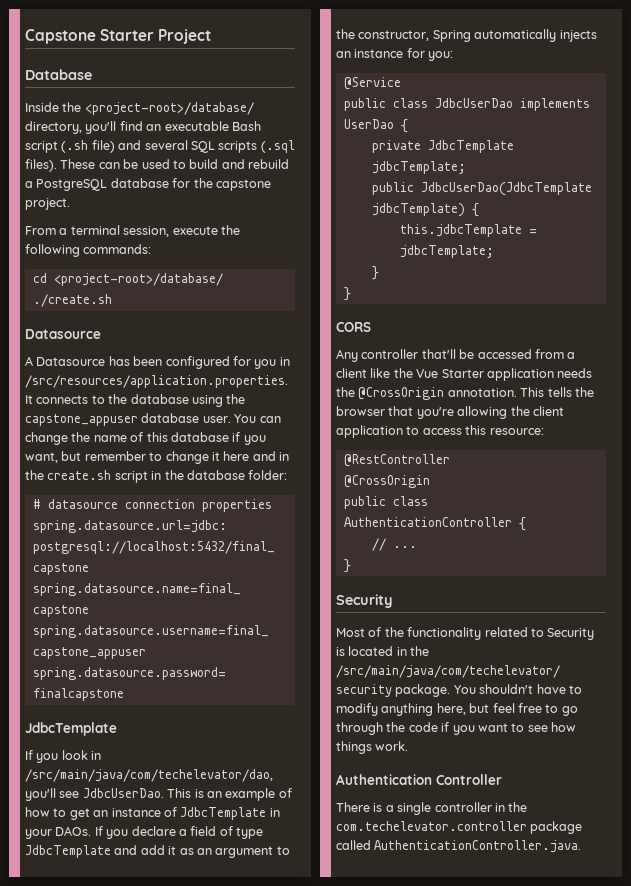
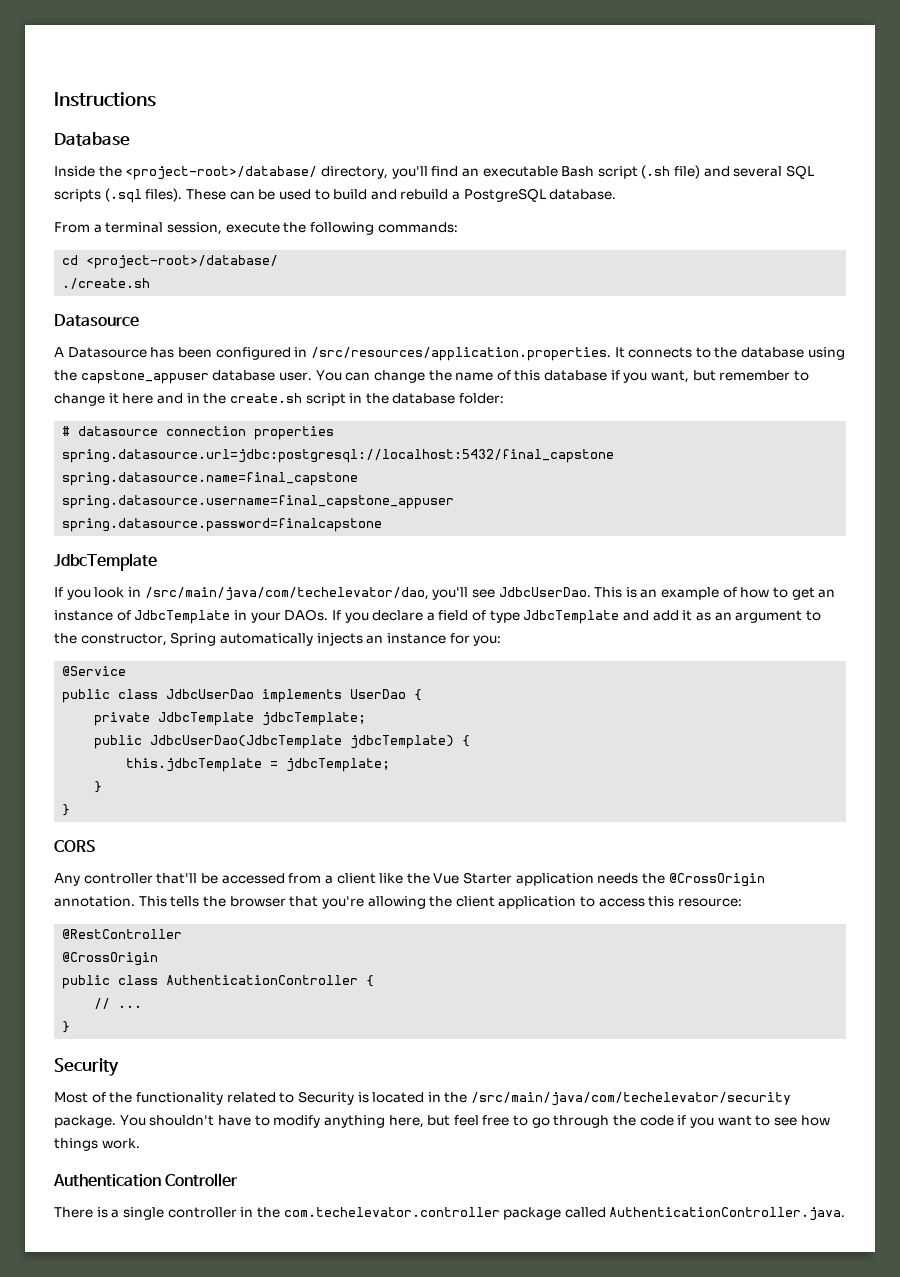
- Capstone Starter Project
+ Instructions
- These can be used to build and rebuild a PostgreSQL database for the capstone project.
+ These can be used to build and rebuild a PostgreSQL database.
- A Datasource has been configured for you in /src/resources/application.properties. It connects to the database using the capstone_appuser database user.
+ A Datasource has been configured in /src/resources/application.properties. It connects to the database using the capstone_appuser database user.

